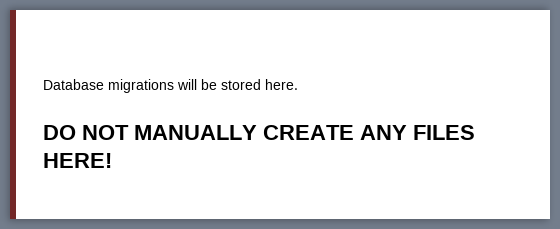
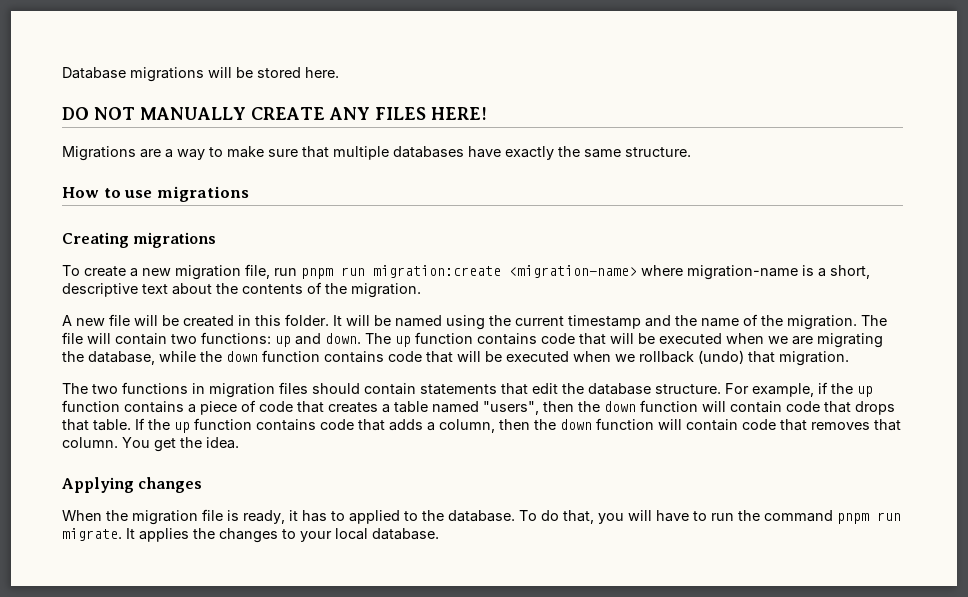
+ Migrations are a way to make sure that multiple databases have exactly the same structure.
+ How to use migrations
+ Creating migrations
+ To create a new migration file, run pnpm run migration:create <migration-name> where migration-name is a short, descriptive text about the contents of the migration.
+ A new file will be created in this folder. It will be named using the current timestamp and the name of the migration. The file will contain two functions: up and down. The up function contains code that will be executed when we are migrating the database, while the down function contains code that will be executed when we rollback (undo) that migration.
+ The two functions in migration files should contain statements that edit the database structure. For example, if the up function contains a piece of code that creates a table named "users", then the down function will contain code that drops that table. If the up function contains code that adds a column, then the down function will contain code that removes that column. You get the idea.
+ Applying changes
+ When the migration file is ready, it has to applied to the database. To do that, you will have to run the command pnpm run migrate. It applies the changes to your local database.

